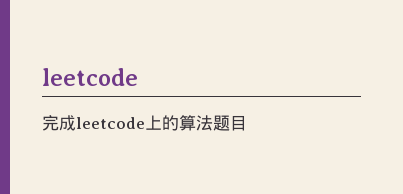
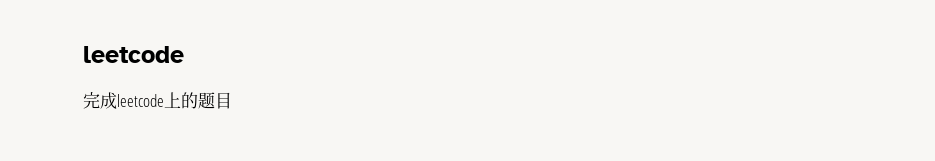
- 完成leetcode上的算法题目
+ 完成leetcode上的题目

